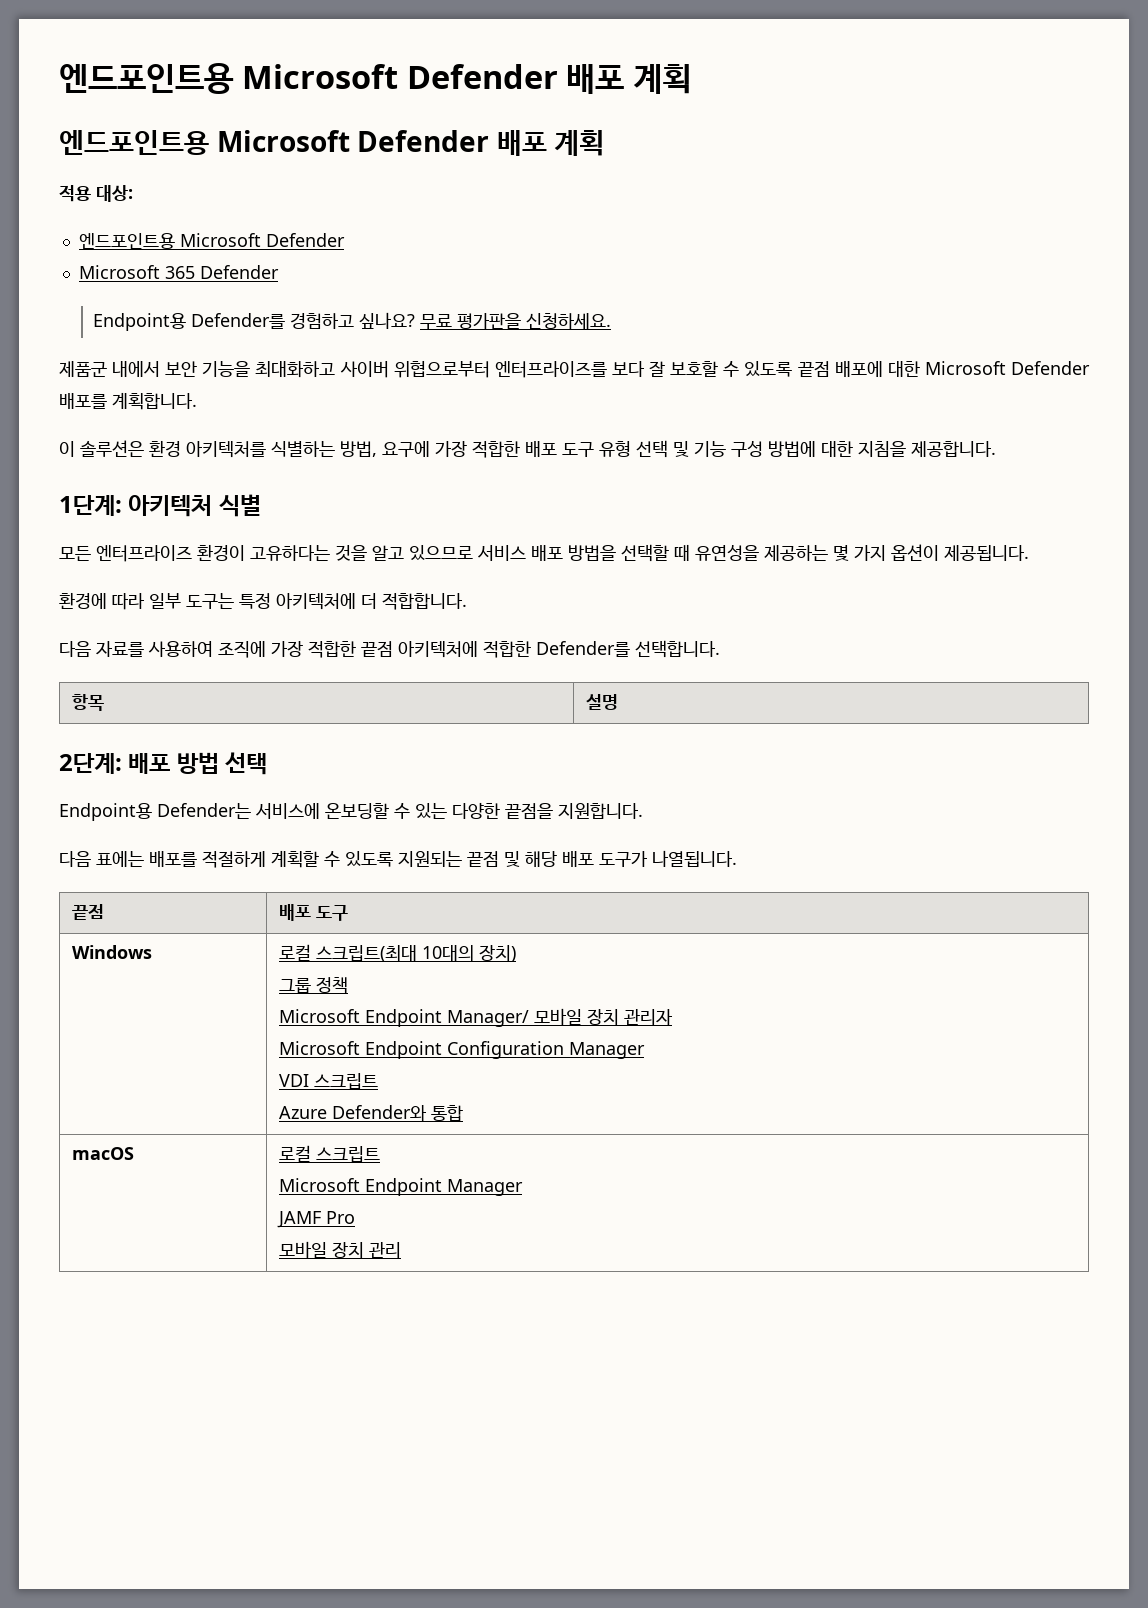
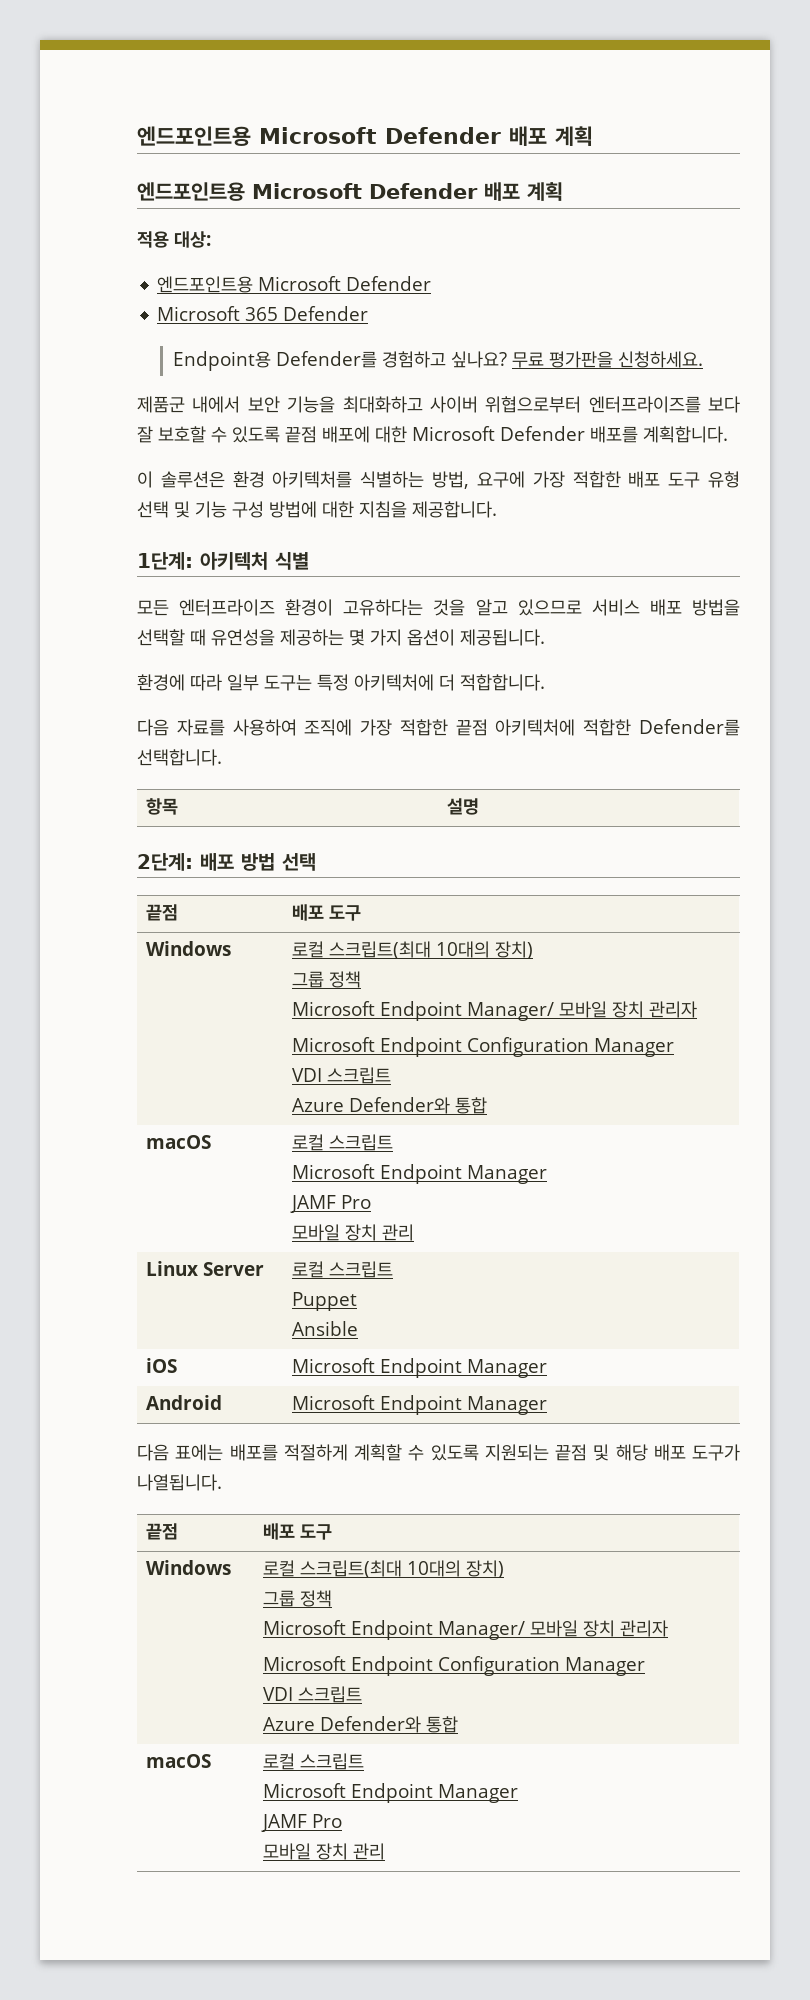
  2단계: 배포 방법 선택
- Endpoint용 Defender는 서비스에 온보딩할 수 있는 다양한 끝점을 지원합니다.
+ 끝점 | 배포 도구
+ Windows | 로컬 스크립트(최대 10대의 장치)
+ 그룹 정책
+ Microsoft Endpoint Manager/ 모바일 장치 관리자
+ Microsoft Endpoint Configuration Manager
+ VDI 스크립트
+ Azure Defender와 통합
+ macOS | 로컬 스크립트
+ Microsoft Endpoint Manager
+ JAMF Pro
+ 모바일 장치 관리
+ Linux Server | 로컬 스크립트
+ Puppet
+ Ansible
+ iOS | Microsoft Endpoint Manager
+ Android | Microsoft Endpoint Manager

